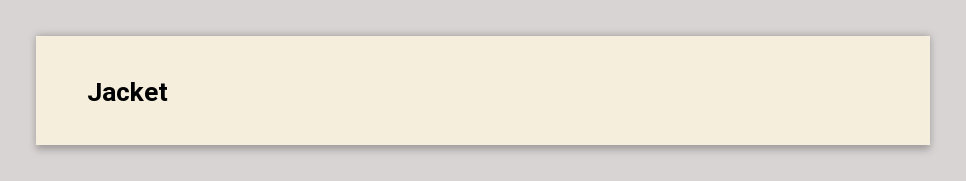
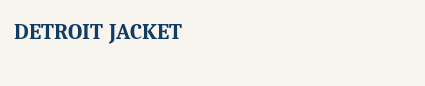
- Jacket
+ DETROIT JACKET

